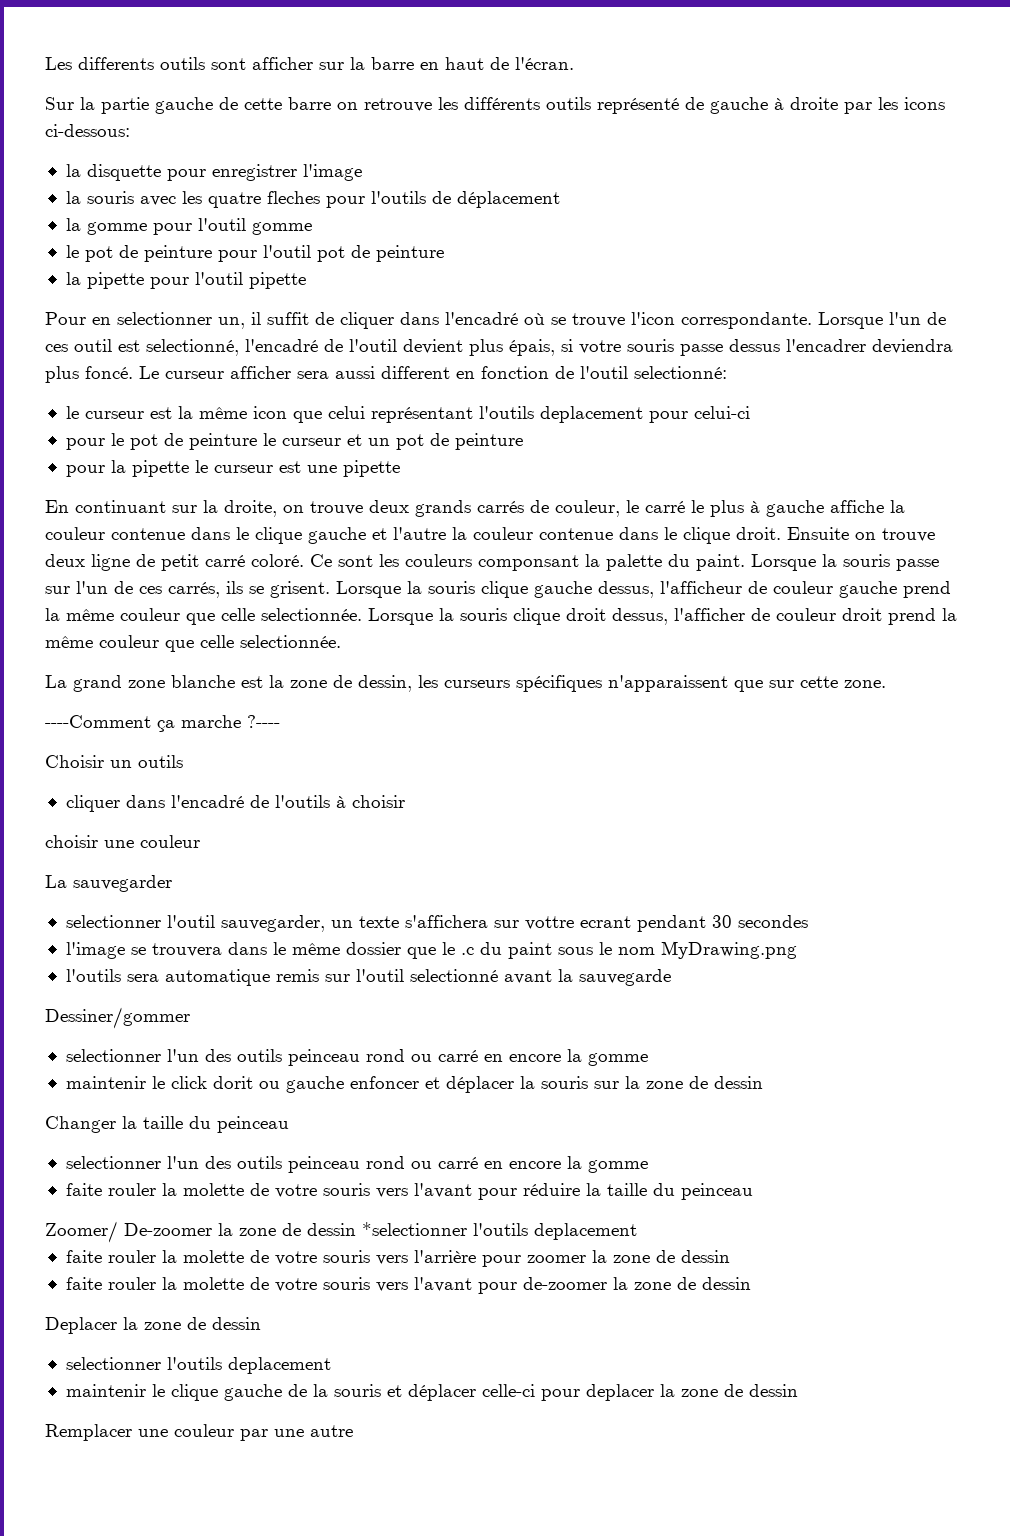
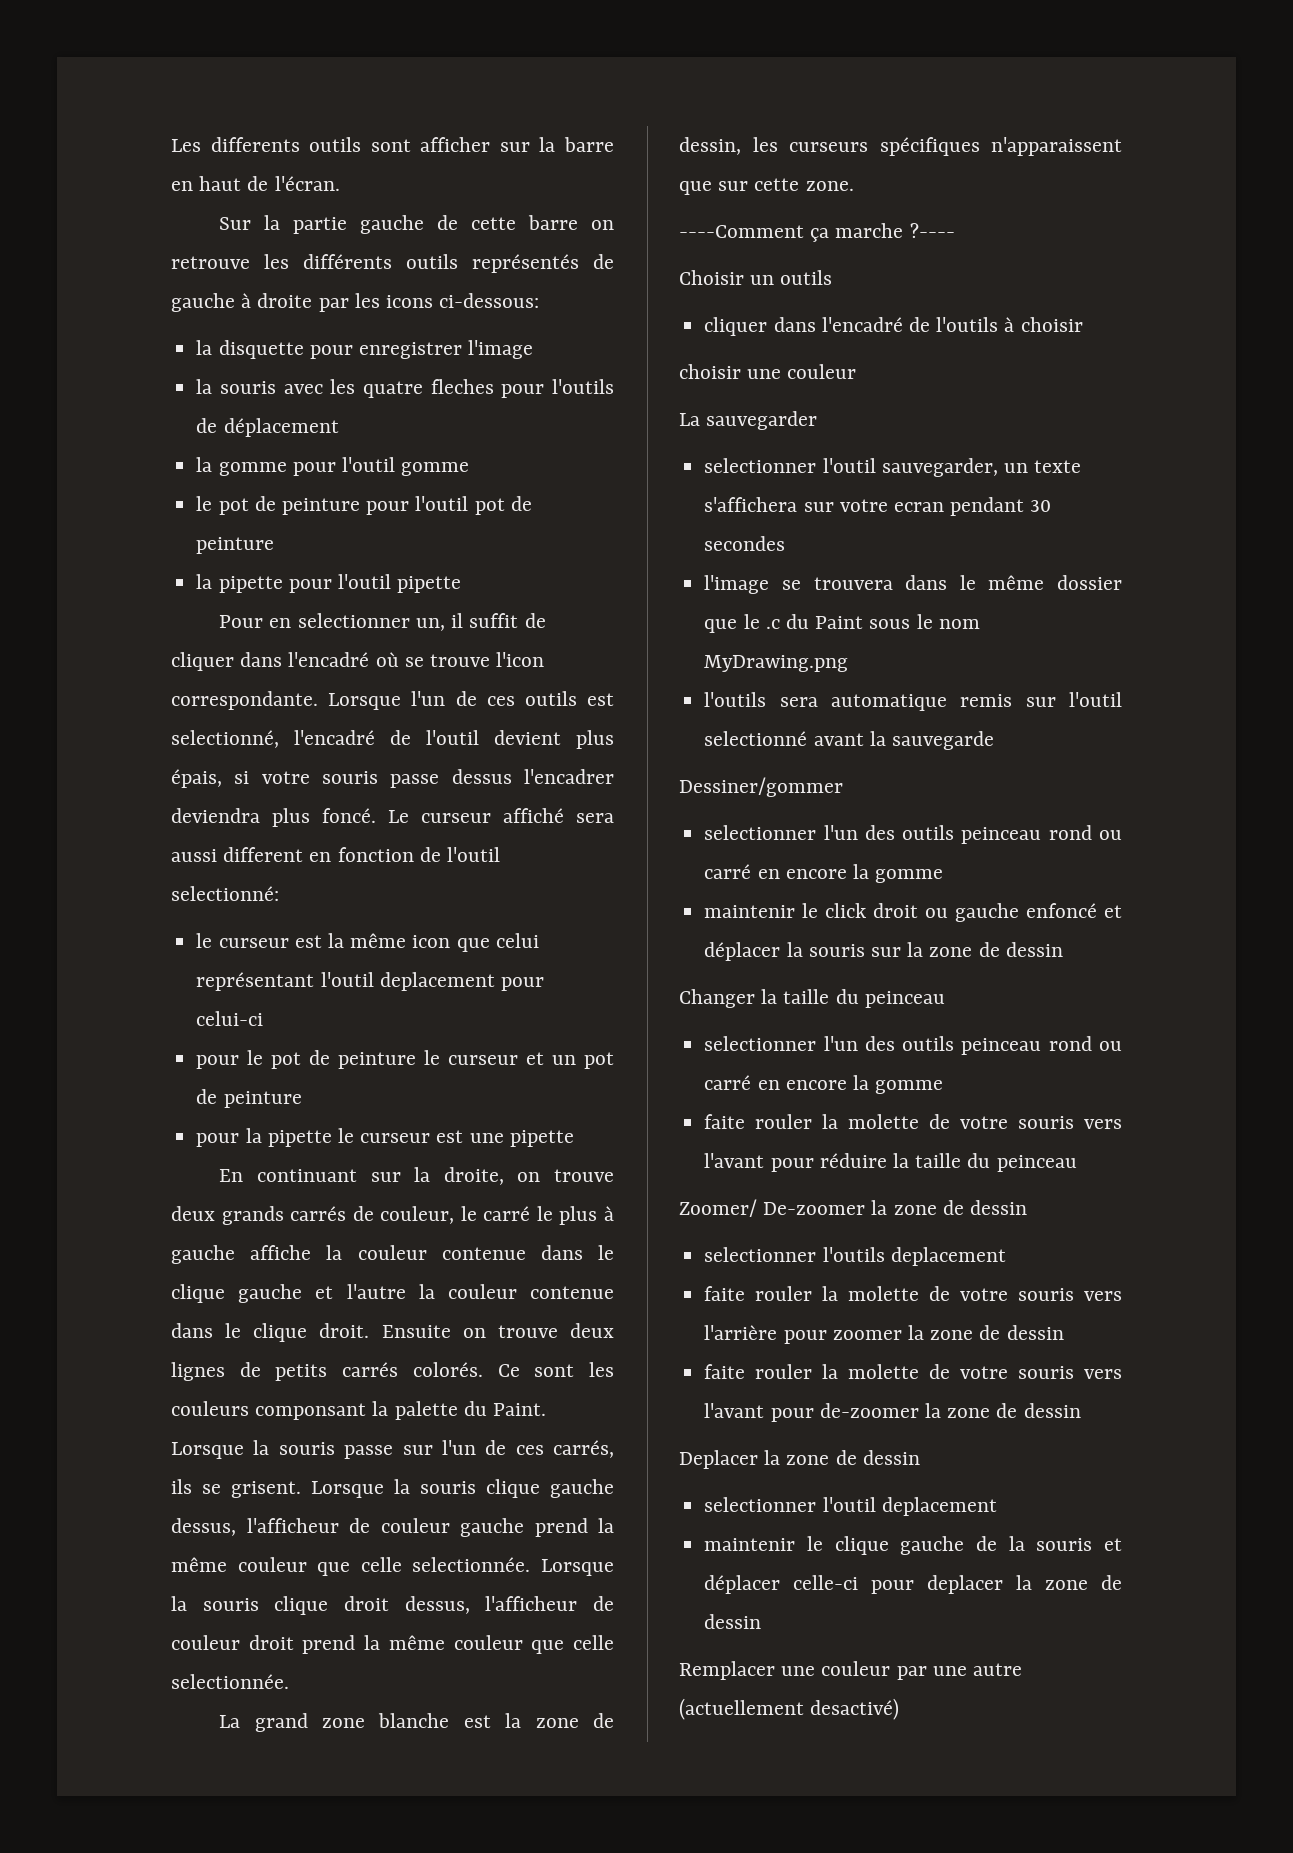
- Sur la partie gauche de cette barre on retrouve les différents outils représenté de gauche à droite par les icons ci-dessous:
+ Sur la partie gauche de cette barre on retrouve les différents outils représentés de gauche à droite par les icons ci-dessous:
- Lorsque l'un de ces outil est selectionné, l'encadré de l'outil devient plus épais, si votre souris passe dessus l'encadrer deviendra plus foncé.
+ Lorsque l'un de ces outils est selectionné, l'encadré de l'outil devient plus épais, si votre souris passe dessus l'encadrer deviendra plus foncé.
- Le curseur afficher sera aussi different en fonction de l'outil selectionné:
+ Le curseur affiché sera aussi different en fonction de l'outil selectionné:
- le curseur est la même icon que celui représentant l'outils deplacement pour celui-ci
+ le curseur est la même icon que celui représentant l'outil deplacement pour celui-ci
- Ensuite on trouve deux ligne de petit carré coloré.
+ Ensuite on trouve deux lignes de petits carrés colorés.
- Ce sont les couleurs componsant la palette du paint.
+ Ce sont les couleurs componsant la palette du Paint.
- Lorsque la souris clique droit dessus, l'afficher de couleur droit prend la même couleur que celle selectionnée.
+ Lorsque la souris clique droit dessus, l'afficheur de couleur droit prend la même couleur que celle selectionnée.
- selectionner l'outil sauvegarder, un texte s'affichera sur vottre ecrant pendant 30 secondes
+ selectionner l'outil sauvegarder, un texte s'affichera sur votre ecran pendant 30 secondes
- l'image se trouvera dans le même dossier que le .c du paint sous le nom MyDrawing.png
+ l'image se trouvera dans le même dossier que le .c du Paint sous le nom MyDrawing.png
- maintenir le click dorit ou gauche enfoncer et déplacer la souris sur la zone de dessin
+ maintenir le click droit ou gauche enfoncé et déplacer la souris sur la zone de dessin
- Zoomer/ De-zoomer la zone de dessin *selectionner l'outils deplacement
+ Zoomer/ De-zoomer la zone de dessin
+ selectionner l'outils deplacement
- selectionner l'outils deplacement
+ selectionner l'outil deplacement
- Remplacer une couleur par une autre
+ Remplacer une couleur par une autre (actuellement desactivé)

